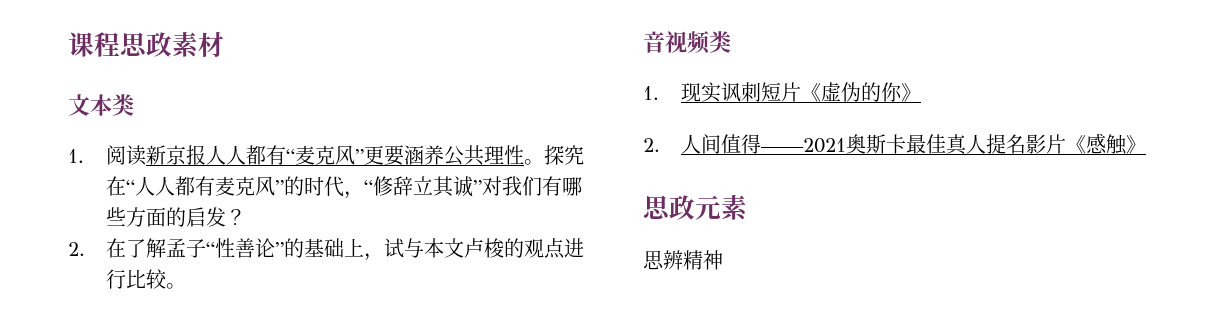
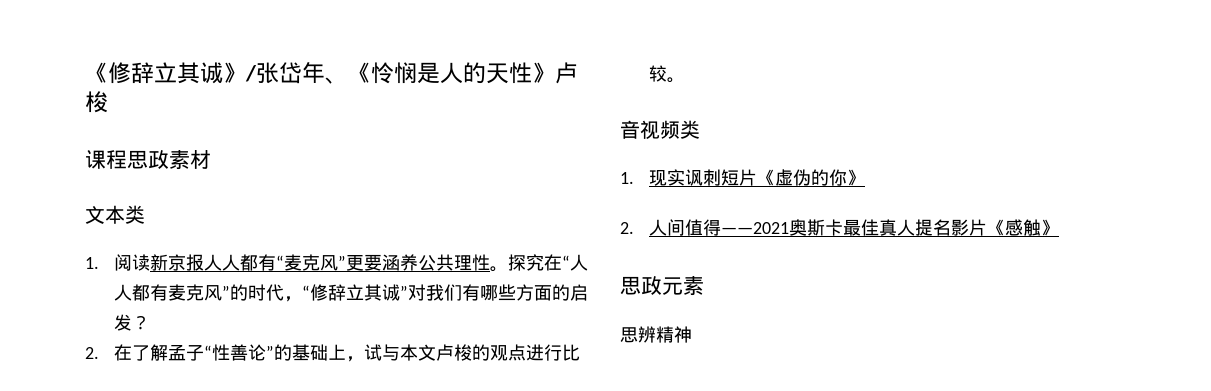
+ 《修辞立其诚》/张岱年、《怜悯是人的天性》卢梭

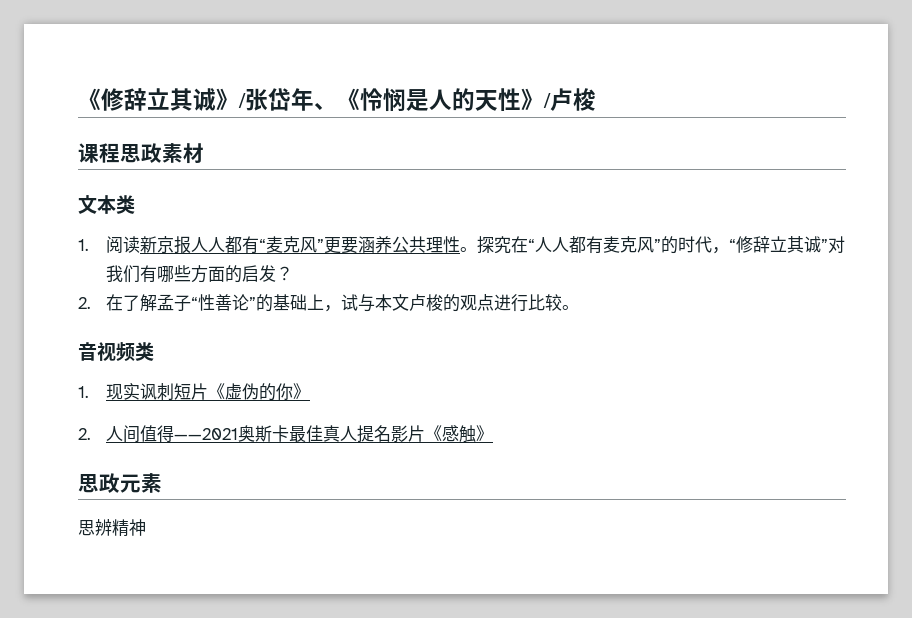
- 《修辞立其诚》/张岱年、《怜悯是人的天性》卢梭
+ 《修辞立其诚》/张岱年、《怜悯是人的天性》/卢梭

